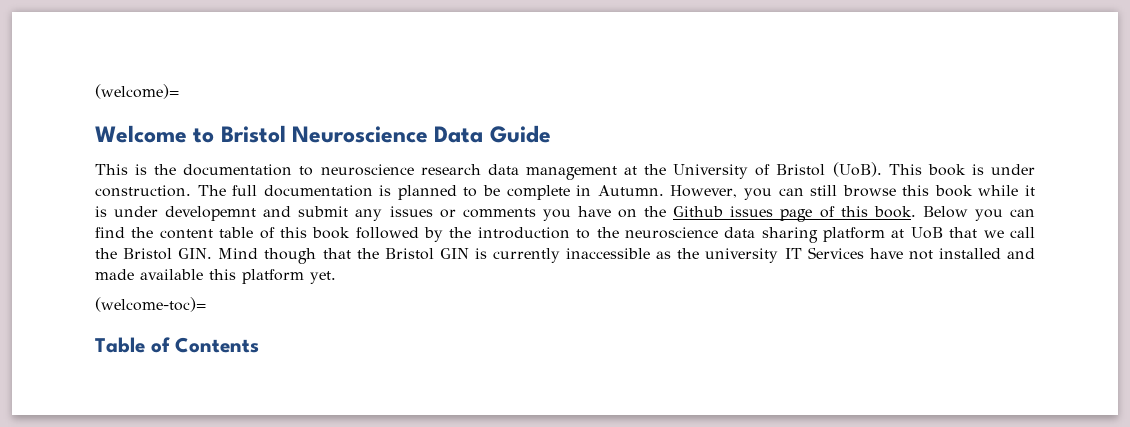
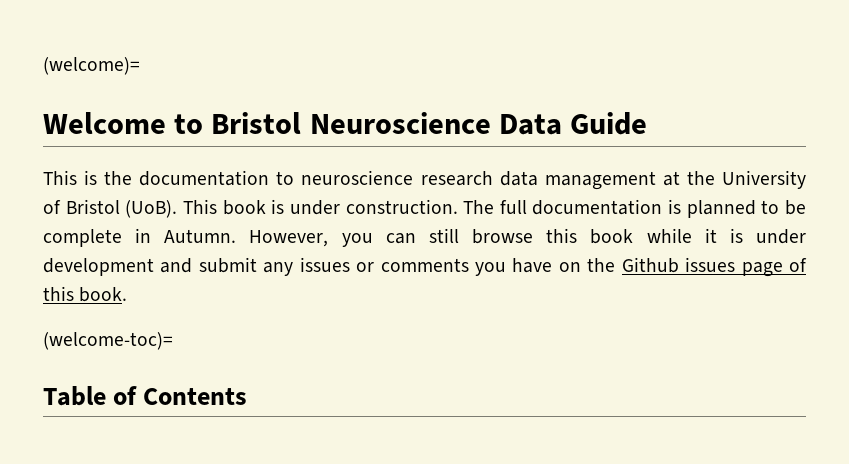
- However, you can still browse this book while it is under developemnt and submit any issues or comments you have on the Github issues page of this book. Below you can find the content table of this book followed by the introduction to the neuroscience data sharing platform at UoB that we call the Bristol GIN. Mind though that the Bristol GIN is currently inaccessible as the university IT Services have not installed and made available this platform yet.
+ However, you can still browse this book while it is under development and submit any issues or comments you have on the Github issues page of this book.

